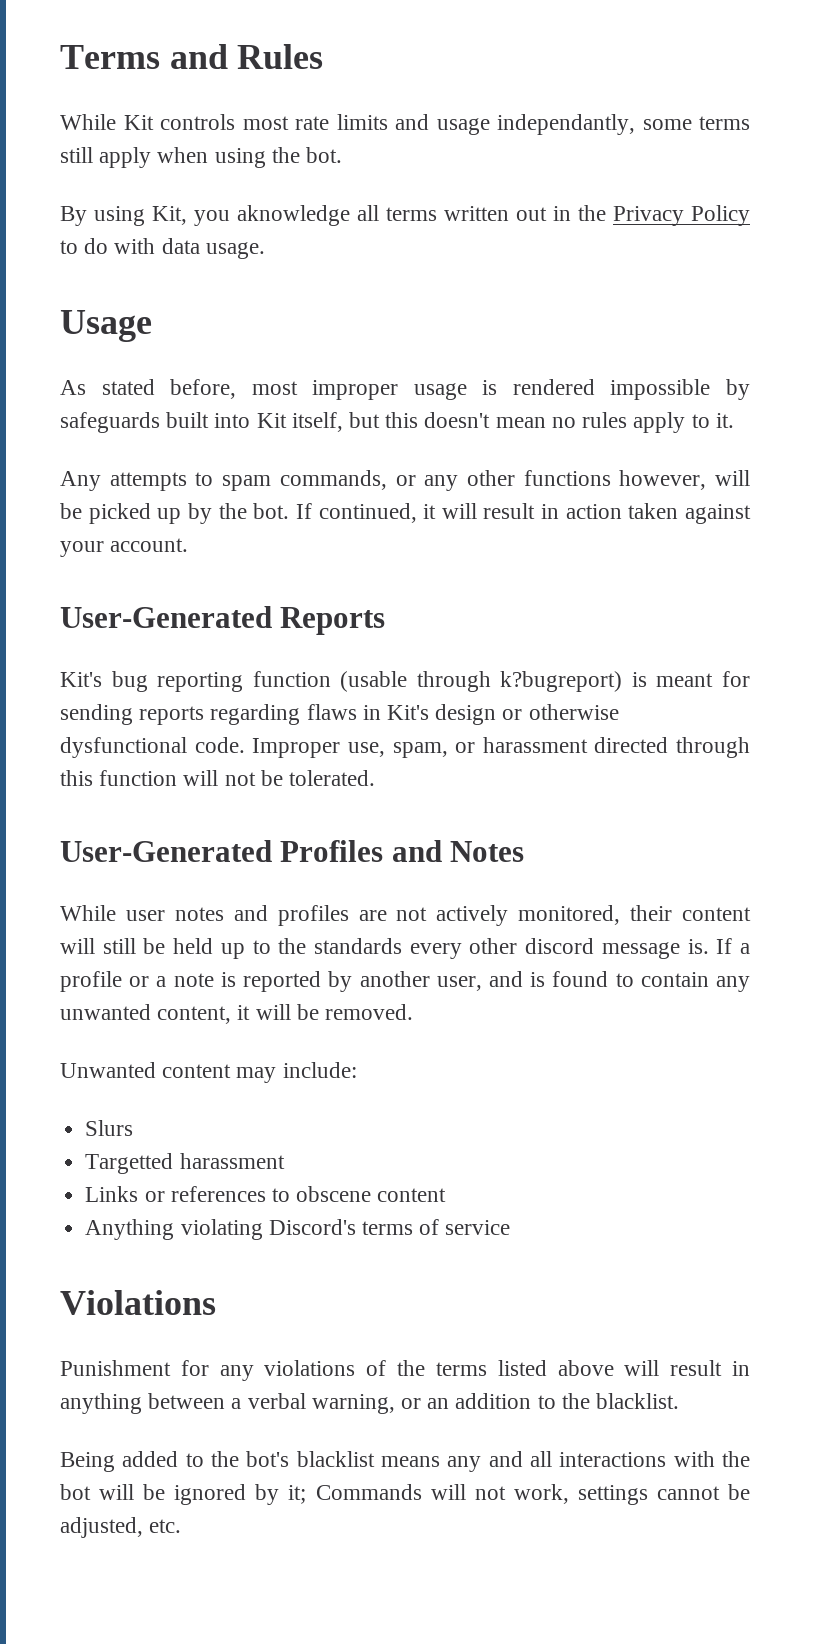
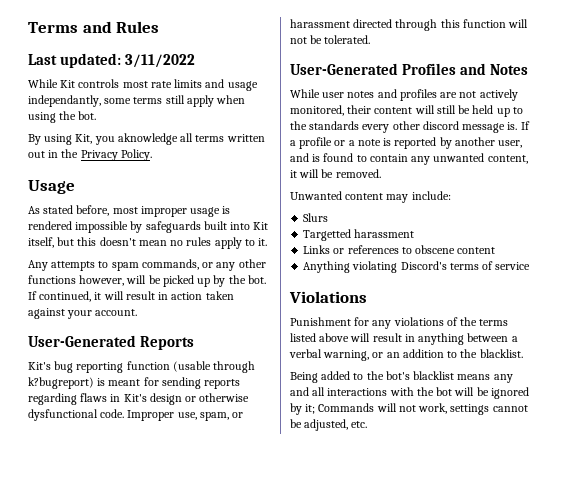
+ Last updated: 3/11/2022
- By using Kit, you aknowledge all terms written out in the Privacy Policy to do with data usage.
+ By using Kit, you aknowledge all terms written out in the Privacy Policy.

